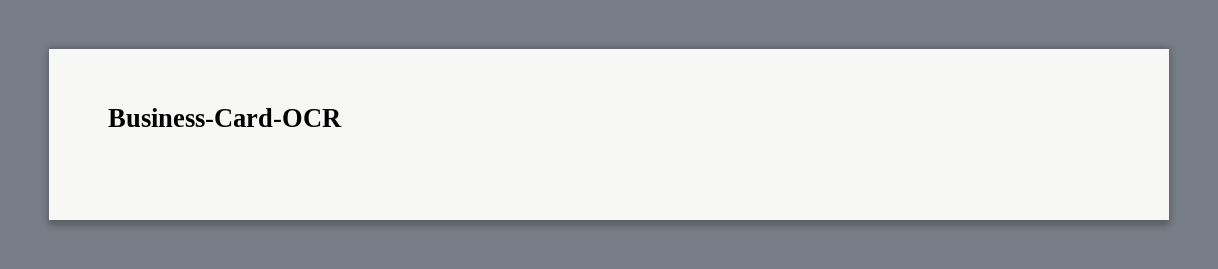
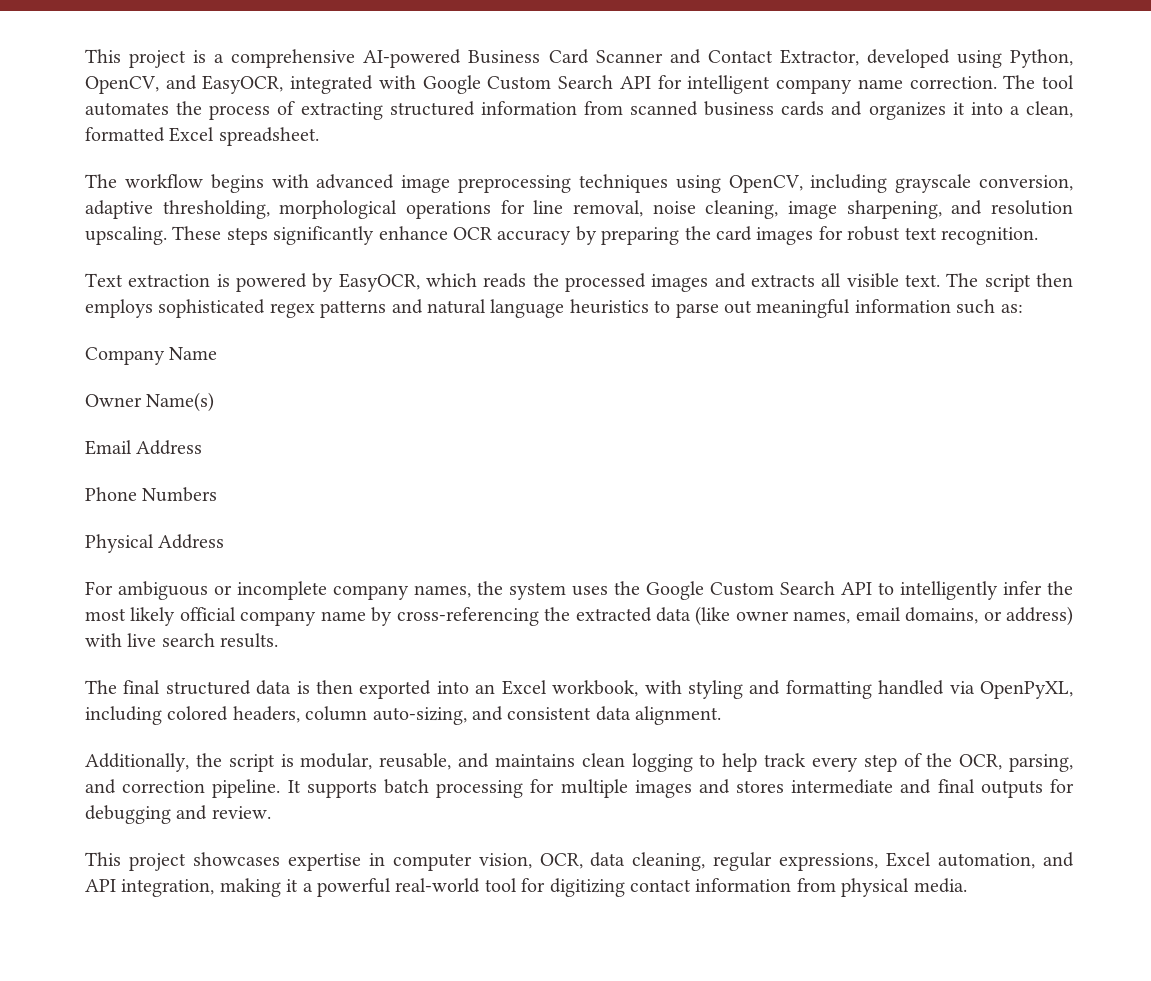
- Business-Card-OCR
+ This project is a comprehensive AI-powered Business Card Scanner and Contact Extractor, developed using Python, OpenCV, and EasyOCR, integrated with Google Custom Search API for intelligent company name correction. The tool automates the process of extracting structured information from scanned business cards and organizes it into a clean, formatted Excel spreadsheet.
+ The workflow begins with advanced image preprocessing techniques using OpenCV, including grayscale conversion, adaptive thresholding, morphological operations for line removal, noise cleaning, image sharpening, and resolution upscaling. These steps significantly enhance OCR accuracy by preparing the card images for robust text recognition.
+ Text extraction is powered by EasyOCR, which reads the processed images and extracts all visible text. The script then employs sophisticated regex patterns and natural language heuristics to parse out meaningful information such as:
+ Company Name
+ Owner Name(s)
+ Email Address
+ Phone Numbers
+ Physical Address
+ For ambiguous or incomplete company names, the system uses the Google Custom Search API to intelligently infer the most likely official company name by cross-referencing the extracted data (like owner names, email domains, or address) with live search results.
+ The final structured data is then exported into an Excel workbook, with styling and formatting handled via OpenPyXL, including colored headers, column auto-sizing, and consistent data alignment.
+ Additionally, the script is modular, reusable, and maintains clean logging to help track every step of the OCR, parsing, and correction pipeline. It supports batch processing for multiple images and stores intermediate and final outputs for debugging and review.
+ This project showcases expertise in computer vision, OCR, data cleaning, regular expressions, Excel automation, and API integration, making it a powerful real-world tool for digitizing contact information from physical media.

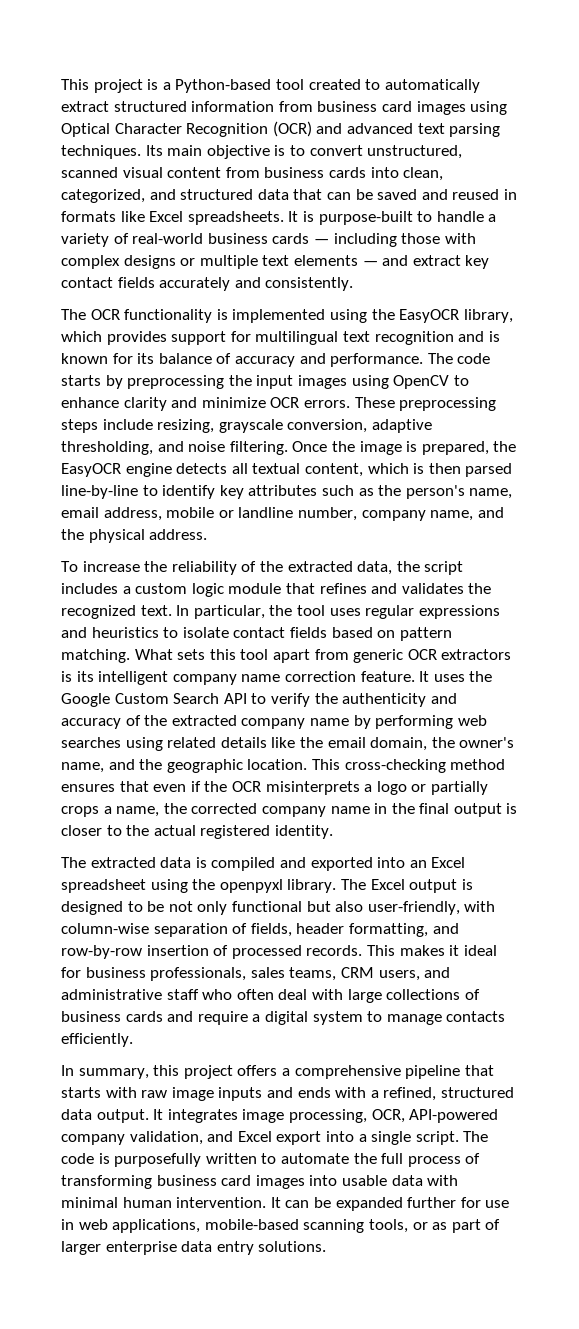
- This project is a comprehensive AI-powered Business Card Scanner and Contact Extractor, developed using Python, OpenCV, and EasyOCR, integrated with Google Custom Search API for intelligent company name correction. The tool automates the process of extracting structured information from scanned business cards and organizes it into a clean, formatted Excel spreadsheet.
- The workflow begins with advanced image preprocessing techniques using OpenCV, including grayscale conversion, adaptive thresholding, morphological operations for line removal, noise cleaning, image sharpening, and resolution upscaling. These steps significantly enhance OCR accuracy by preparing the card images for robust text recognition.
- Text extraction is powered by EasyOCR, which reads the processed images and extracts all visible text. The script then employs sophisticated regex patterns and natural language heuristics to parse out meaningful information such as:
- Company Name
- Owner Name(s)
- Email Address
- Phone Numbers
- Physical Address
- For ambiguous or incomplete company names, the system uses the Google Custom Search API to intelligently infer the most likely official company name by cross-referencing the extracted data (like owner names, email domains, or address) with live search results.
- The final structured data is then exported into an Excel workbook, with styling and formatting handled via OpenPyXL, including colored headers, column auto-sizing, and consistent data alignment.
- Additionally, the script is modular, reusable, and maintains clean logging to help track every step of the OCR, parsing, and correction pipeline. It supports batch processing for multiple images and stores intermediate and final outputs for debugging and review.
- This project showcases expertise in computer vision, OCR, data cleaning, regular expressions, Excel automation, and API integration, making it a powerful real-world tool for digitizing contact information from physical media.
+ This project is a Python-based tool created to automatically extract structured information from business card images using Optical Character Recognition (OCR) and advanced text parsing techniques. Its main objective is to convert unstructured, scanned visual content from business cards into clean, categorized, and structured data that can be saved and reused in formats like Excel spreadsheets. It is purpose-built to handle a variety of real-world business cards — including those with complex designs or multiple text elements — and extract key contact fields accurately and consistently.
+ The OCR functionality is implemented using the EasyOCR library, which provides support for multilingual text recognition and is known for its balance of accuracy and performance. The code starts by preprocessing the input images using OpenCV to enhance clarity and minimize OCR errors. These preprocessing steps include resizing, grayscale conversion, adaptive thresholding, and noise filtering. Once the image is prepared, the EasyOCR engine detects all textual content, which is then parsed line-by-line to identify key attributes such as the person's name, email address, mobile or landline number, company name, and the physical address.
+ To increase the reliability of the extracted data, the script includes a custom logic module that refines and validates the recognized text. In particular, the tool uses regular expressions and heuristics to isolate contact fields based on pattern matching. What sets this tool apart from generic OCR extractors is its intelligent company name correction feature. It uses the Google Custom Search API to verify the authenticity and accuracy of the extracted company name by performing web searches using related details like the email domain, the owner's name, and the geographic location. This cross-checking method ensures that even if the OCR misinterprets a logo or partially crops a name, the corrected company name in the final output is closer to the actual registered identity.
+ The extracted data is compiled and exported into an Excel spreadsheet using the openpyxl library. The Excel output is designed to be not only functional but also user-friendly, with column-wise separation of fields, header formatting, and row-by-row insertion of processed records. This makes it ideal for business professionals, sales teams, CRM users, and administrative staff who often deal with large collections of business cards and require a digital system to manage contacts efficiently.
+ In summary, this project offers a comprehensive pipeline that starts with raw image inputs and ends with a refined, structured data output. It integrates image processing, OCR, API-powered company validation, and Excel export into a single script. The code is purposefully written to automate the full process of transforming business card images into usable data with minimal human intervention. It can be expanded further for use in web applications, mobile-based scanning tools, or as part of larger enterprise data entry solutions.

